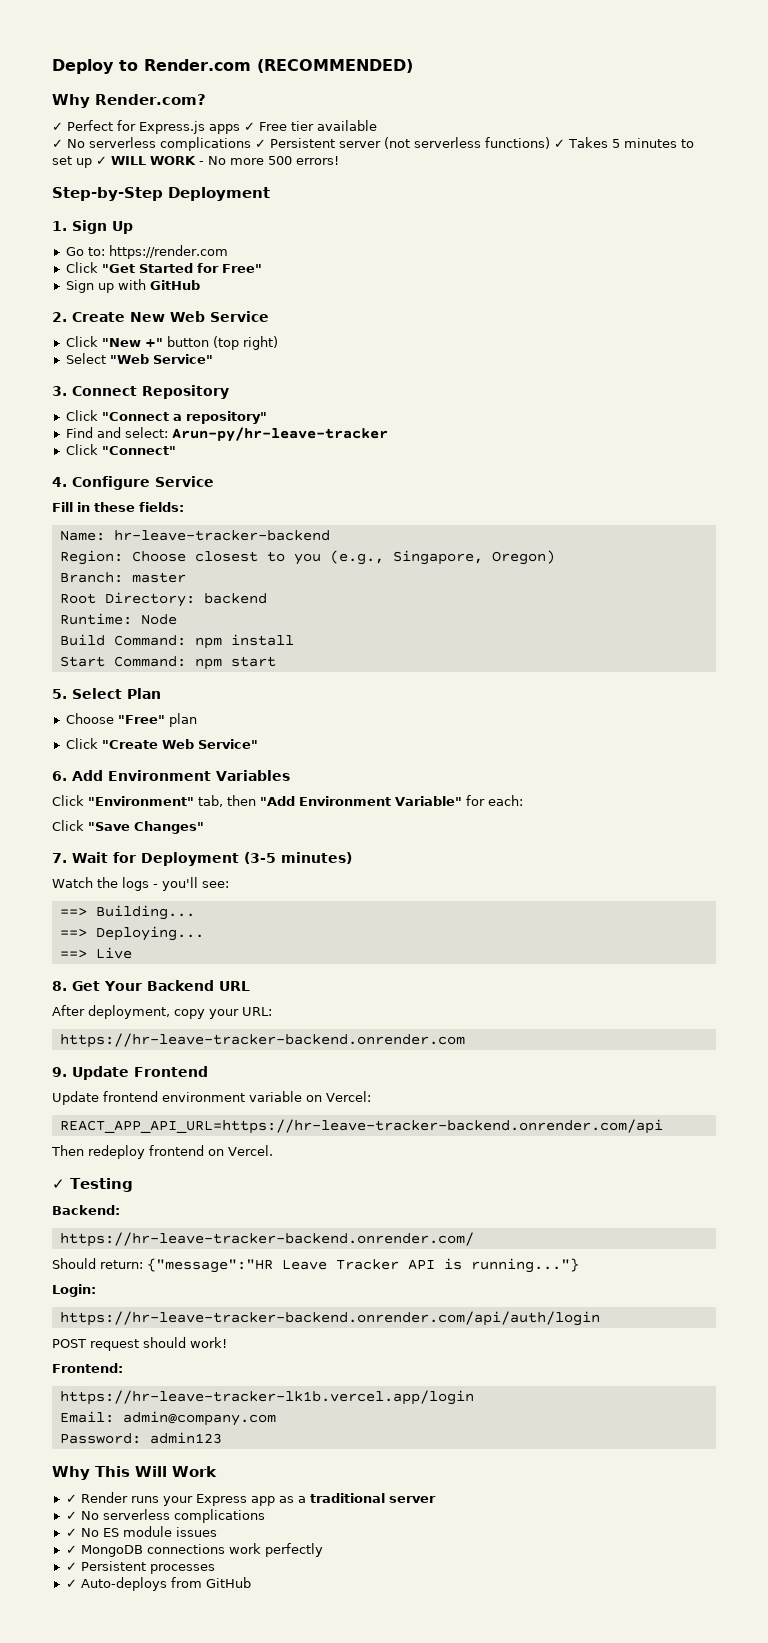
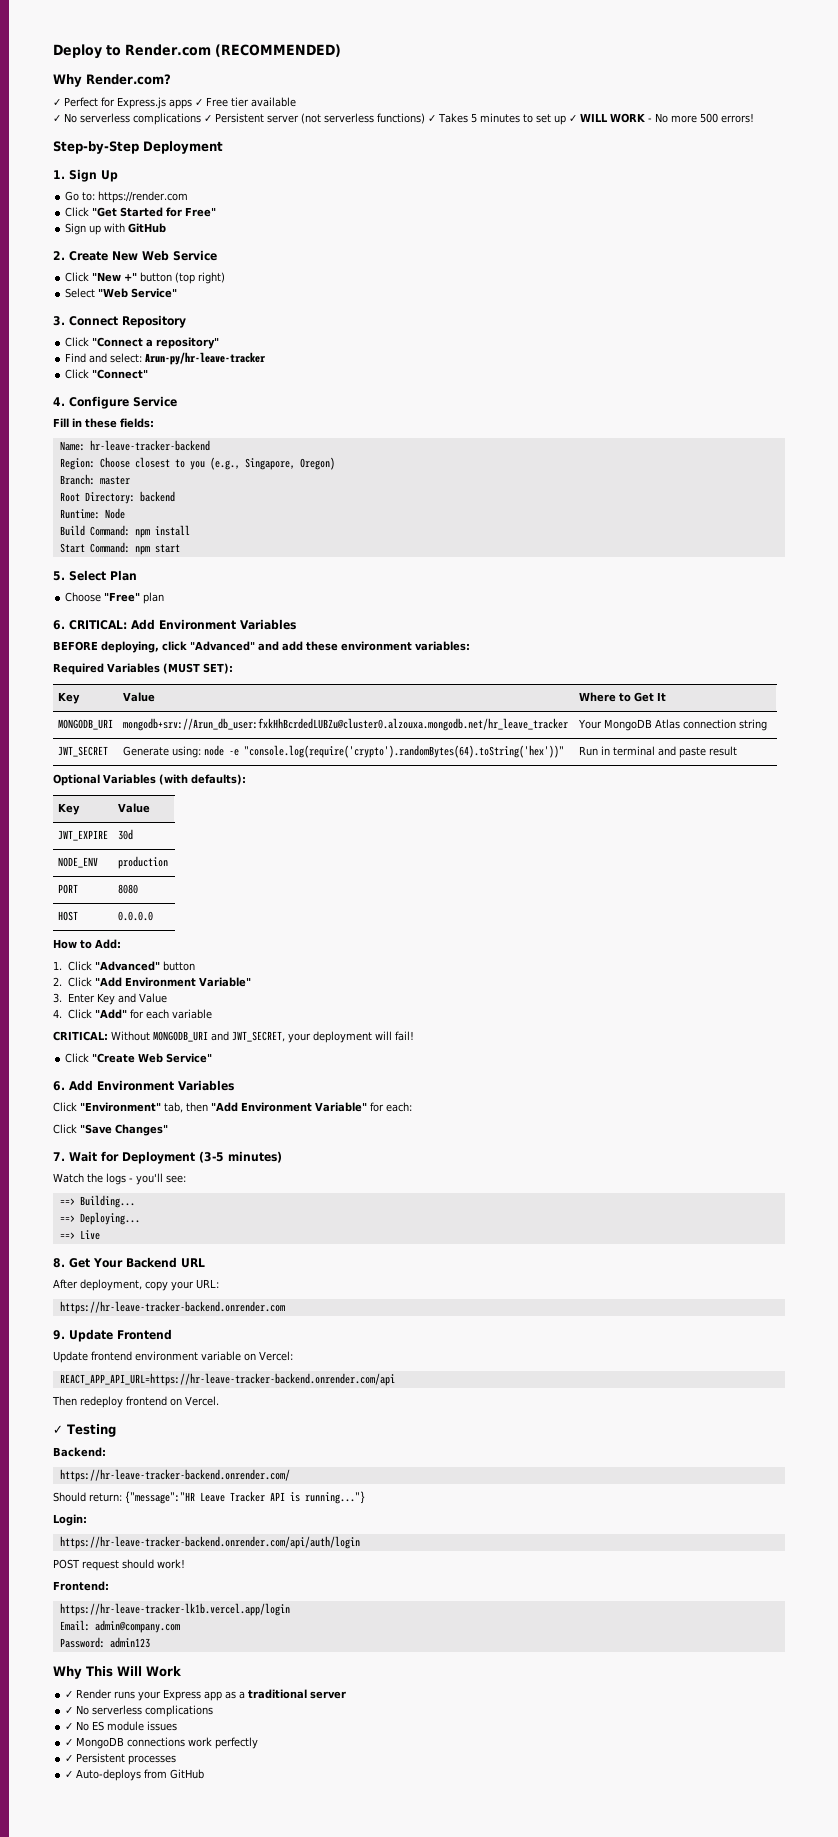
+ 6. CRITICAL: Add Environment Variables
+ BEFORE deploying, click "Advanced" and add these environment variables:
+ Required Variables (MUST SET):
+ Key | Value | Where to Get It
+ MONGODB_URI | mongodb+srv://Arun_db_user:fxkHhBcrdedLUBZu@cluster0.alzouxa.mongodb.net/hr_leave_tracker | Your MongoDB Atlas connection string
+ JWT_SECRET | Generate using: node -e "console.log(require('crypto').randomBytes(64).toString('hex'))" | Run in terminal and paste result
+ Optional Variables (with defaults):
+ Key | Value
+ JWT_EXPIRE | 30d
+ NODE_ENV | production
+ PORT | 8080
+ HOST | 0.0.0.0
+ How to Add:
+ 1. Click "Advanced" button
+ 2. Click "Add Environment Variable"
+ 3. Enter Key and Value
+ 4. Click "Add" for each variable
+ CRITICAL: Without MONGODB_URI and JWT_SECRET, your deployment will fail!

